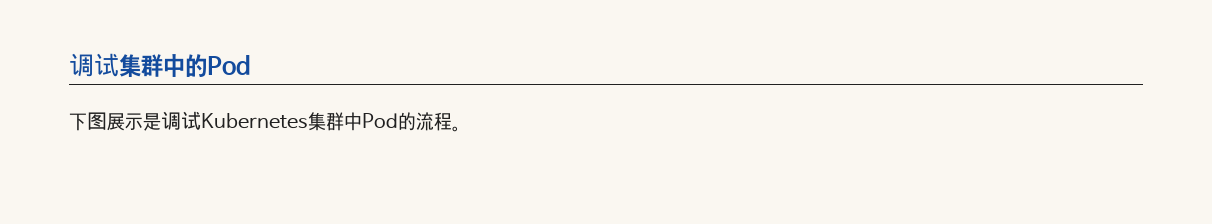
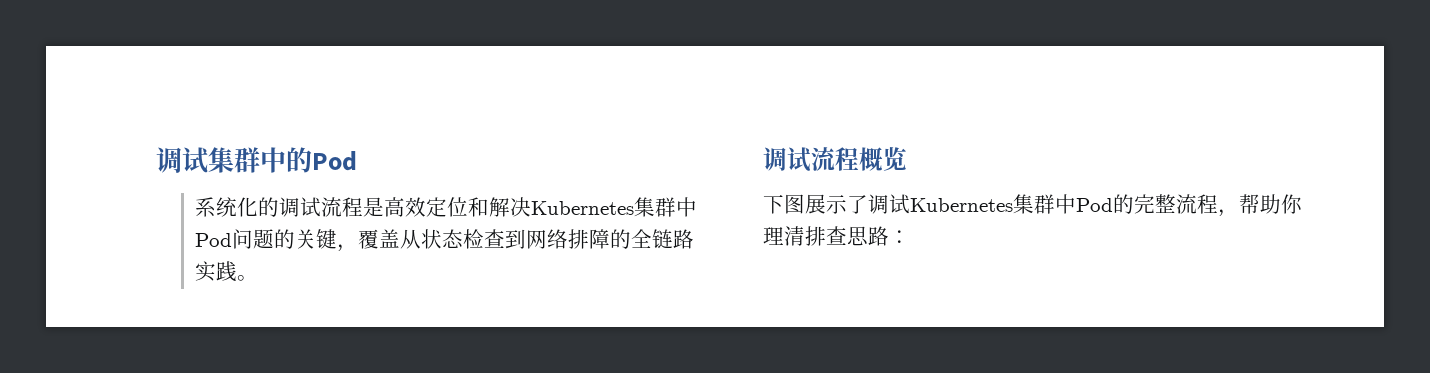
+ 系统化的调试流程是高效定位和解决Kubernetes集群中Pod问题的关键，覆盖从状态检查到网络排障的全链路实践。
+ 调试流程概览
- 下图展示是调试Kubernetes集群中Pod的流程。
+ 下图展示了调试Kubernetes集群中Pod的完整流程，帮助你理清排查思路：

